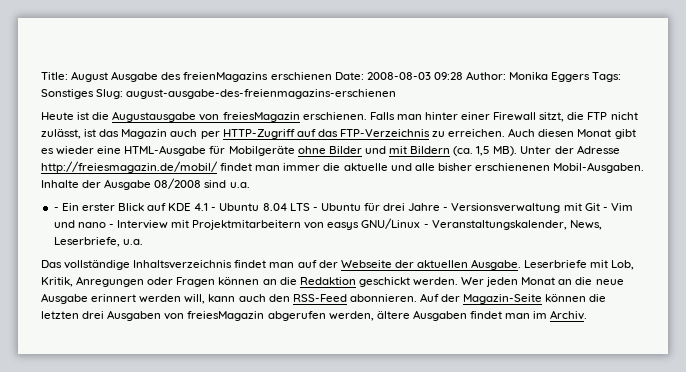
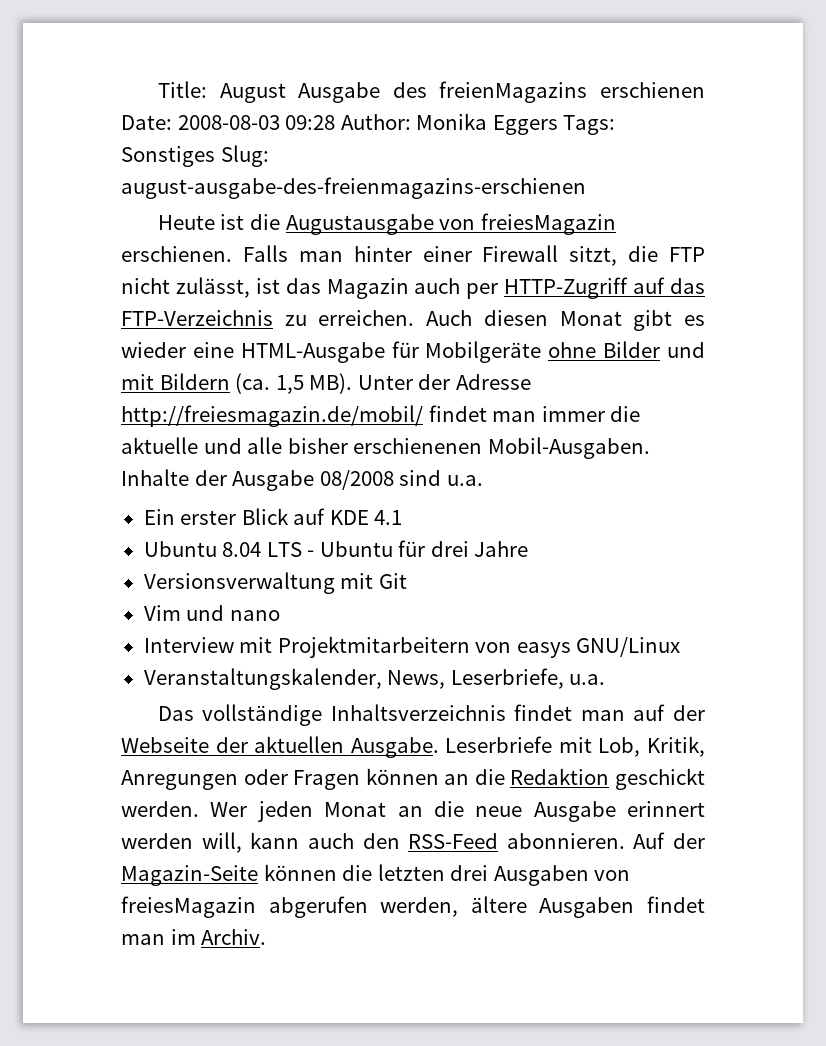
- - Ein erster Blick auf KDE 4.1 - Ubuntu 8.04 LTS - Ubuntu für drei Jahre - Versionsverwaltung mit Git - Vim und nano - Interview mit Projektmitarbeitern von easys GNU/Linux - Veranstaltungskalender, News, Leserbriefe, u.a.
+ Ein erster Blick auf KDE 4.1
+ Ubuntu 8.04 LTS - Ubuntu für drei Jahre
+ Versionsverwaltung mit Git
+ Vim und nano
+ Interview mit Projektmitarbeitern von easys GNU/Linux
+ Veranstaltungskalender, News, Leserbriefe, u.a.

